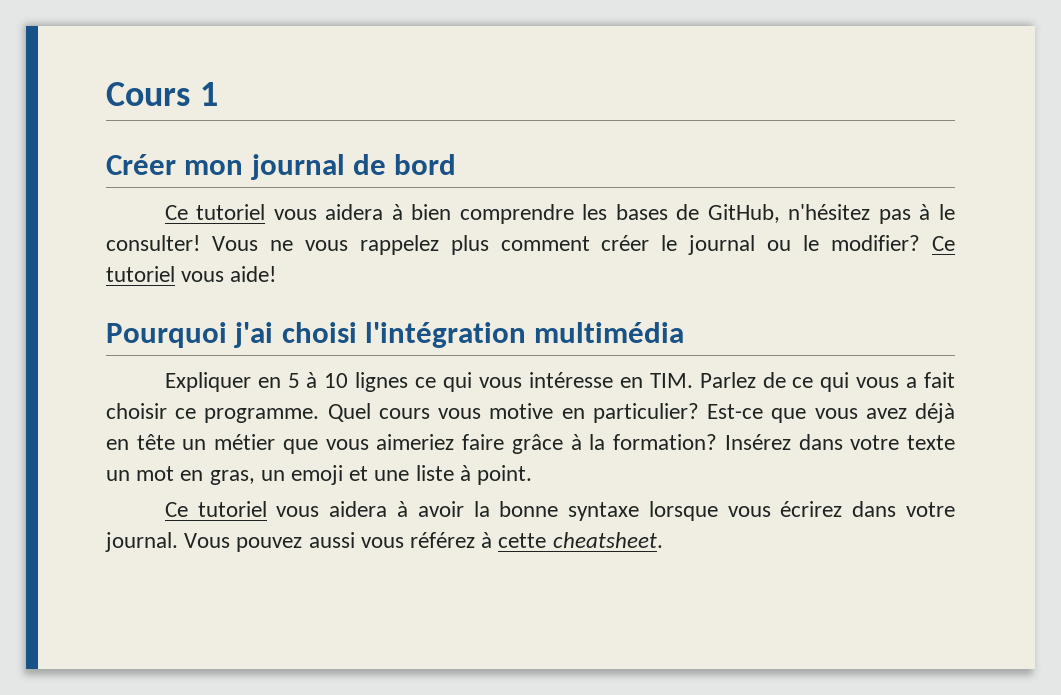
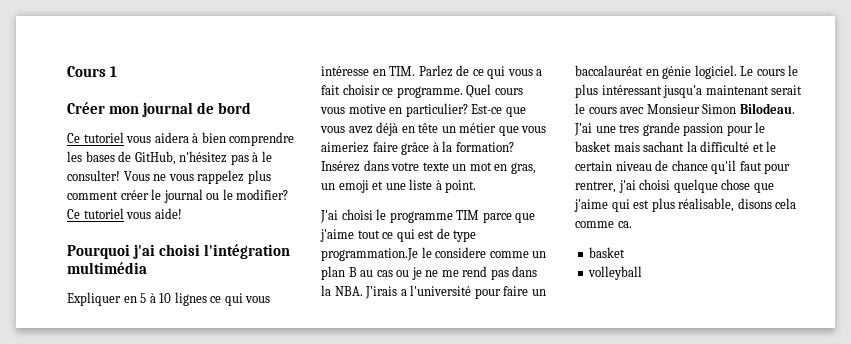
- Ce tutoriel vous aidera à avoir la bonne syntaxe lorsque vous écrirez dans votre journal. Vous pouvez aussi vous référez à cette cheatsheet.
+ J'ai choisi le programme TIM parce que j'aime tout ce qui est de type programmation.Je le considere comme un plan B au cas ou je ne me rend pas dans la NBA. J'irais a l'université pour faire un baccalauréat en génie logiciel. Le cours le plus intéressant jusqu'a maintenant serait le cours avec Monsieur Simon Bilodeau. J'ai une tres grande passion pour le basket mais sachant la difficulté et le certain niveau de chance qu'il faut pour rentrer, j'ai choisi quelque chose que j'aime qui est plus réalisable, disons cela comme ca.
+ basket
+ volleyball

